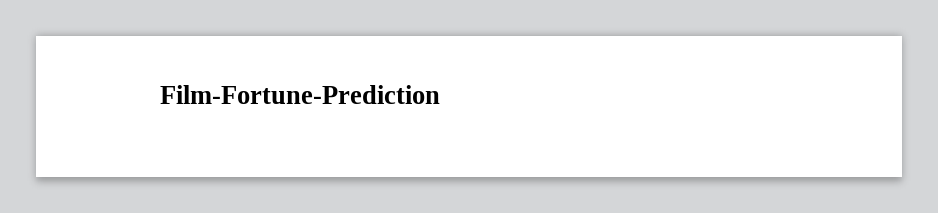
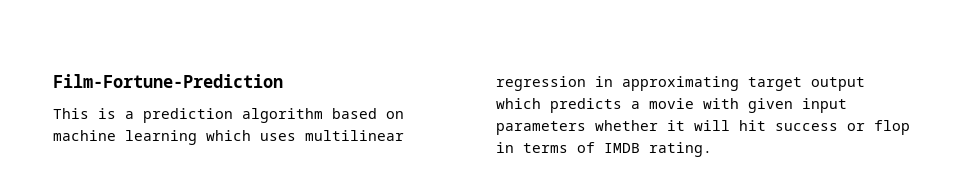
+ This is a prediction algorithm based on machine learning which uses multilinear regression in approximating target output which predicts a movie with given input parameters whether it will hit success or flop in terms of IMDB rating.

